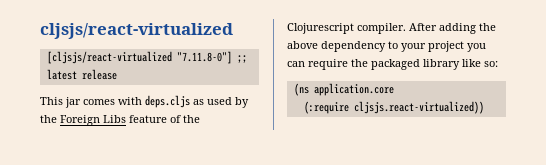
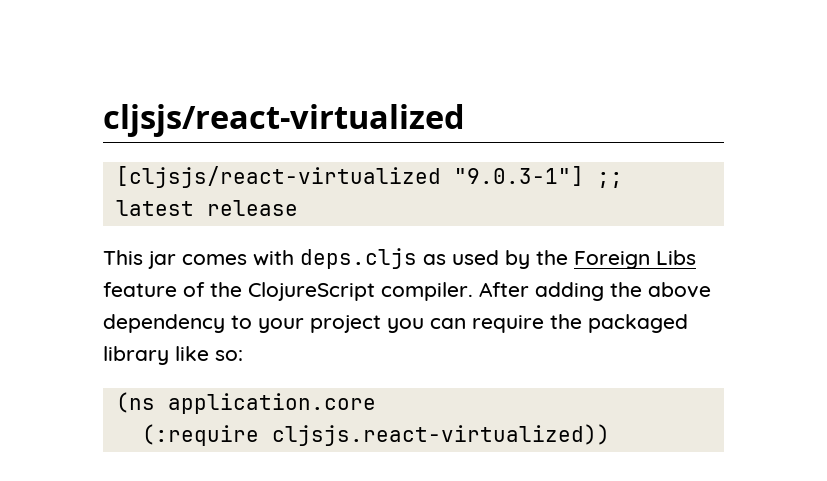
- [cljsjs/react-virtualized "7.11.8-0"] ;; latest release
+ [cljsjs/react-virtualized "9.0.3-1"] ;; latest release
- This jar comes with deps.cljs as used by the Foreign Libs feature of the Clojurescript compiler.
+ This jar comes with deps.cljs as used by the Foreign Libs feature of the ClojureScript compiler.

